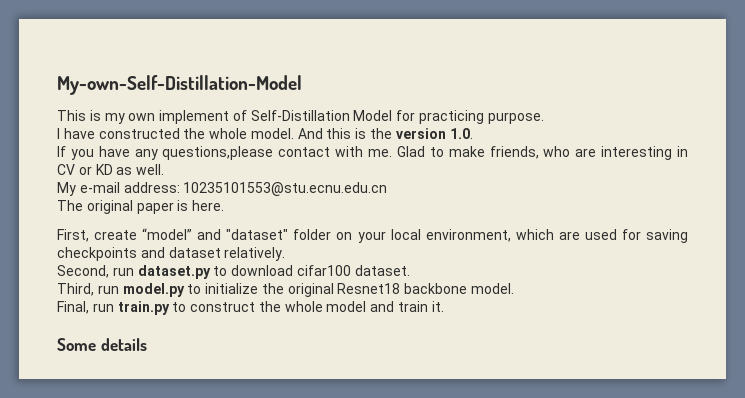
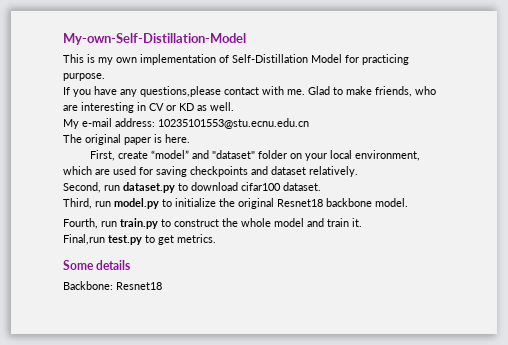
- This is my own implement of Self-Distillation Model for practicing purpose.
+ This is my own implementation of Self-Distillation Model for practicing purpose.
- I have constructed the whole model. And this is the version 1.0.
- Final, run train.py to construct the whole model and train it.
+ Fourth, run train.py to construct the whole model and train it.
+ Final,run test.py to get metrics.
+ Backbone: Resnet18

